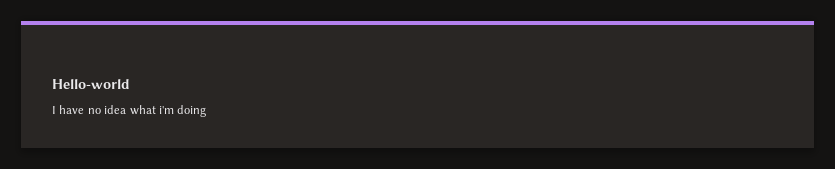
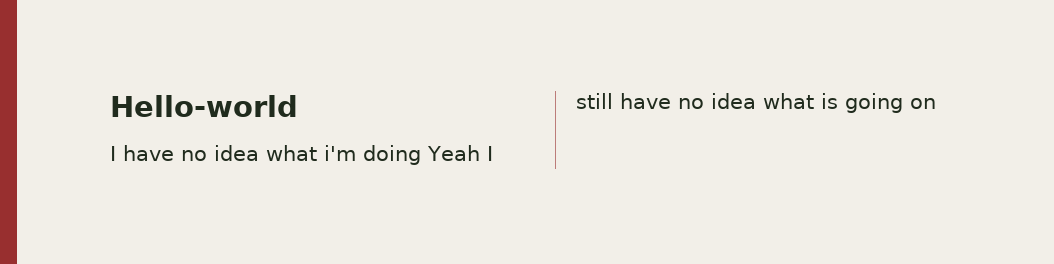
- I have no idea what i'm doing
+ I have no idea what i'm doing Yeah I still have no idea what is going on

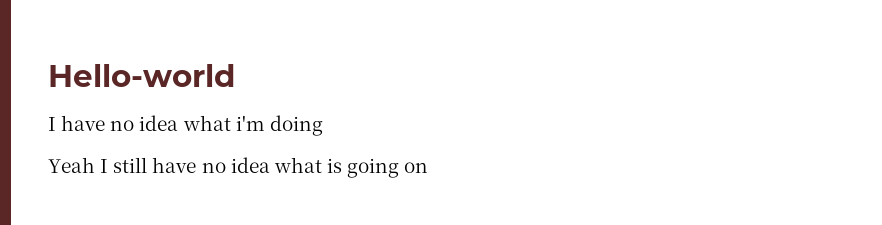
- I have no idea what i'm doing Yeah I still have no idea what is going on
+ I have no idea what i'm doing
+ Yeah I still have no idea what is going on

